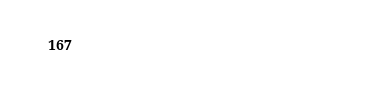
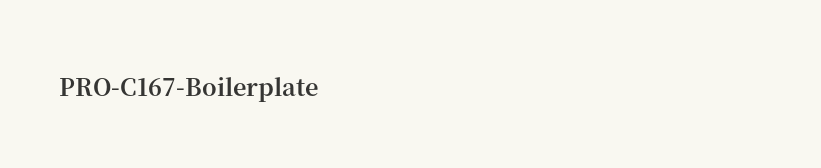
- 167
+ PRO-C167-Boilerplate

